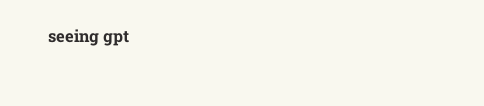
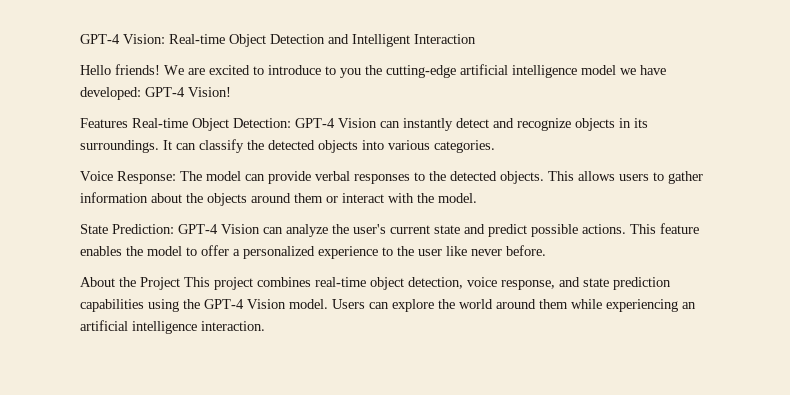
- seeing gpt
+ GPT-4 Vision: Real-time Object Detection and Intelligent Interaction
+ Hello friends! We are excited to introduce to you the cutting-edge artificial intelligence model we have developed: GPT-4 Vision!
+ Features Real-time Object Detection: GPT-4 Vision can instantly detect and recognize objects in its surroundings. It can classify the detected objects into various categories.
+ Voice Response: The model can provide verbal responses to the detected objects. This allows users to gather information about the objects around them or interact with the model.
+ State Prediction: GPT-4 Vision can analyze the user's current state and predict possible actions. This feature enables the model to offer a personalized experience to the user like never before.
+ About the Project This project combines real-time object detection, voice response, and state prediction capabilities using the GPT-4 Vision model. Users can explore the world around them while experiencing an artificial intelligence interaction.

